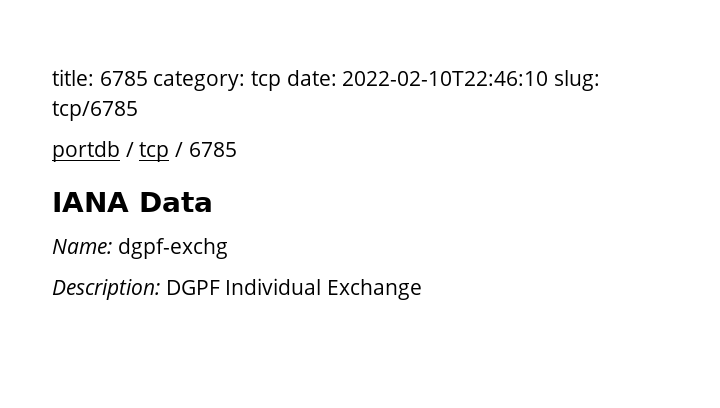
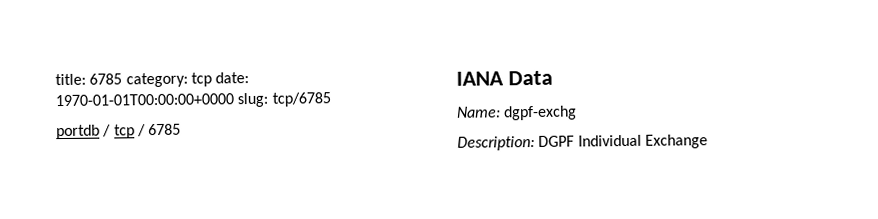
- title: 6785 category: tcp date: 2022-02-10T22:46:10 slug: tcp/6785
+ title: 6785 category: tcp date: 1970-01-01T00:00:00+0000 slug: tcp/6785

